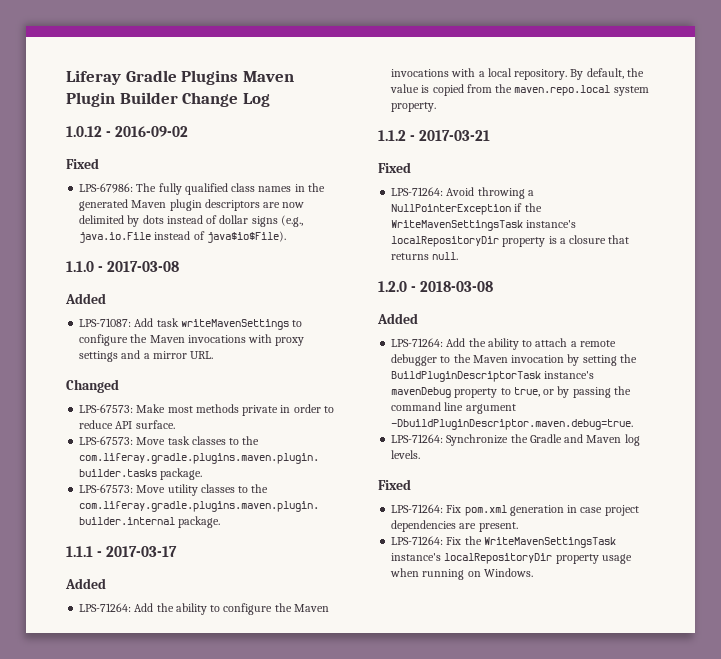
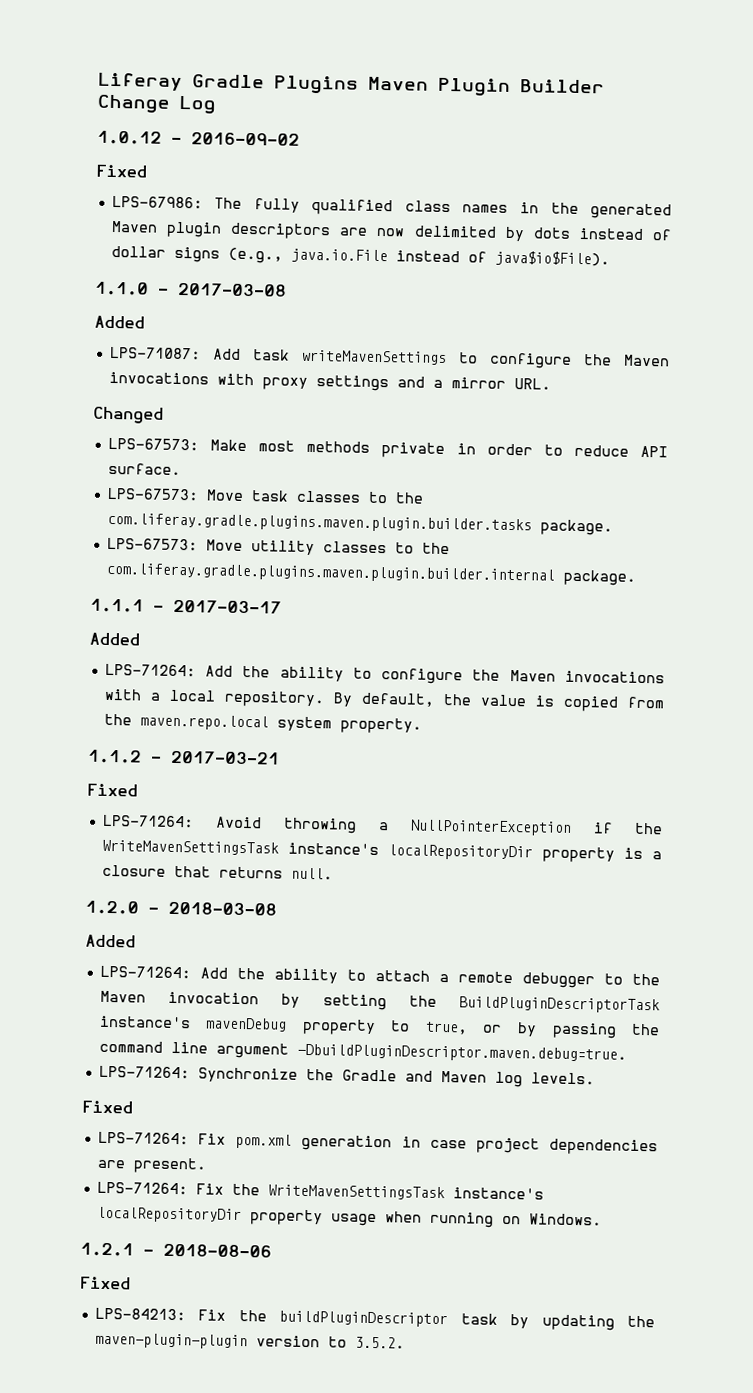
+ 1.2.1 - 2018-08-06
+ Fixed
+ LPS-84213: Fix the buildPluginDescriptor task by updating the maven-plugin-plugin version to 3.5.2.

